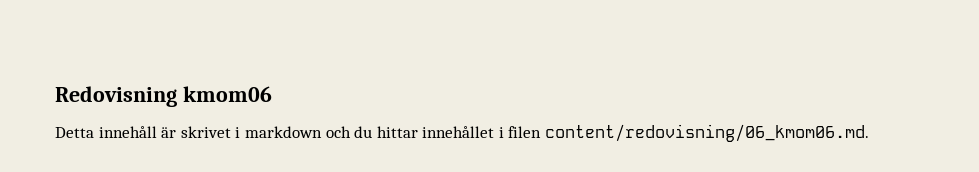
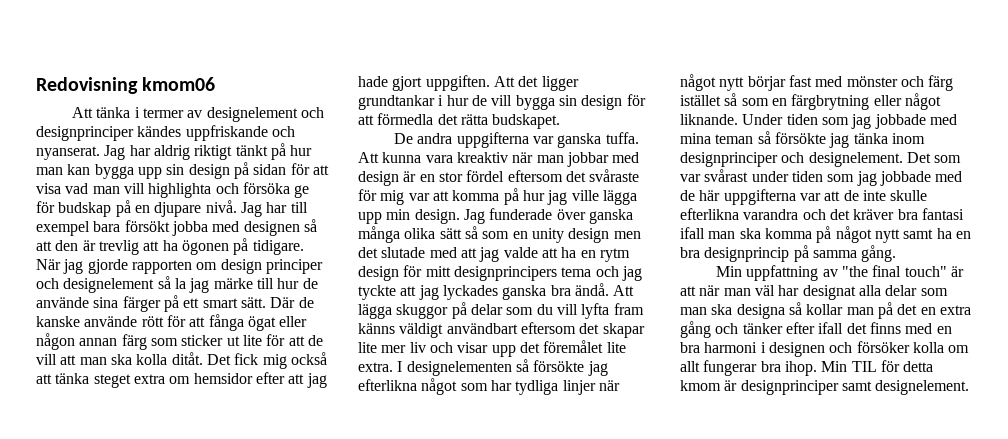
- Detta innehåll är skrivet i markdown och du hittar innehållet i filen content/redovisning/06_kmom06.md.
+ Att tänka i termer av designelement och designprinciper kändes uppfriskande och nyanserat. Jag har aldrig riktigt tänkt på hur man kan bygga upp sin design på sidan för att visa vad man vill highlighta och försöka ge för budskap på en djupare nivå. Jag har till exempel bara försökt jobba med designen så att den är trevlig att ha ögonen på tidigare. När jag gjorde rapporten om design principer och designelement så la jag märke till hur de använde sina färger på ett smart sätt. Där de kanske använde rött för att fånga ögat eller någon annan färg som sticker ut lite för att de vill att man ska kolla ditåt. Det fick mig också att tänka steget extra om hemsidor efter att jag hade gjort uppgiften. Att det ligger grundtankar i hur de vill bygga sin design för att förmedla det rätta budskapet.
+ De andra uppgifterna var ganska tuffa. Att kunna vara kreaktiv när man jobbar med design är en stor fördel eftersom det svåraste för mig var att komma på hur jag ville lägga upp min design. Jag funderade över ganska många olika sätt så som en unity design men det slutade med att jag valde att ha en rytm design för mitt designprincipers tema och jag tyckte att jag lyckades ganska bra ändå. Att lägga skuggor på delar som du vill lyfta fram känns väldigt användbart eftersom det skapar lite mer liv och visar upp det föremålet lite extra. I designelementen så försökte jag efterlikna något som har tydliga linjer när något nytt börjar fast med mönster och färg istället så som en färgbrytning eller något liknande. Under tiden som jag jobbade med mina teman så försökte jag tänka inom designprinciper och designelement. Det som var svårast under tiden som jag jobbade med de här uppgifterna var att de inte skulle efterlikna varandra och det kräver bra fantasi ifall man ska komma på något nytt samt ha en bra designprincip på samma gång.
+ Min uppfattning av "the final touch" är att när man väl har designat alla delar som man ska designa så kollar man på det en extra gång och tänker efter ifall det finns med en bra harmoni i designen och försöker kolla om allt fungerar bra ihop. Min TIL för detta kmom är designprinciper samt designelement.

